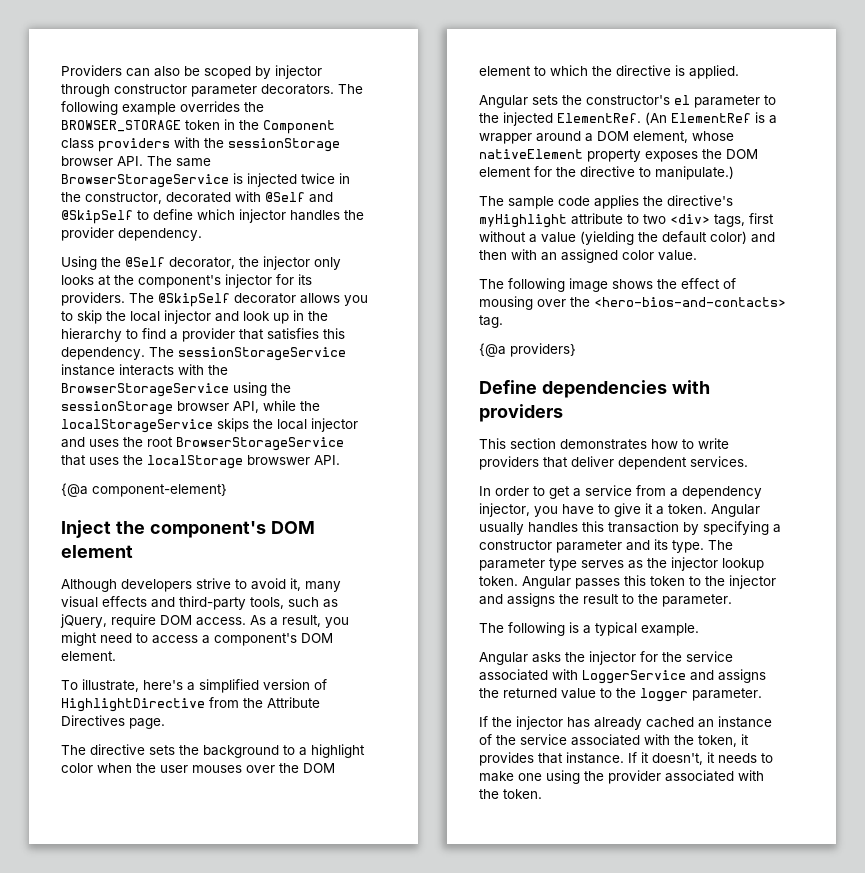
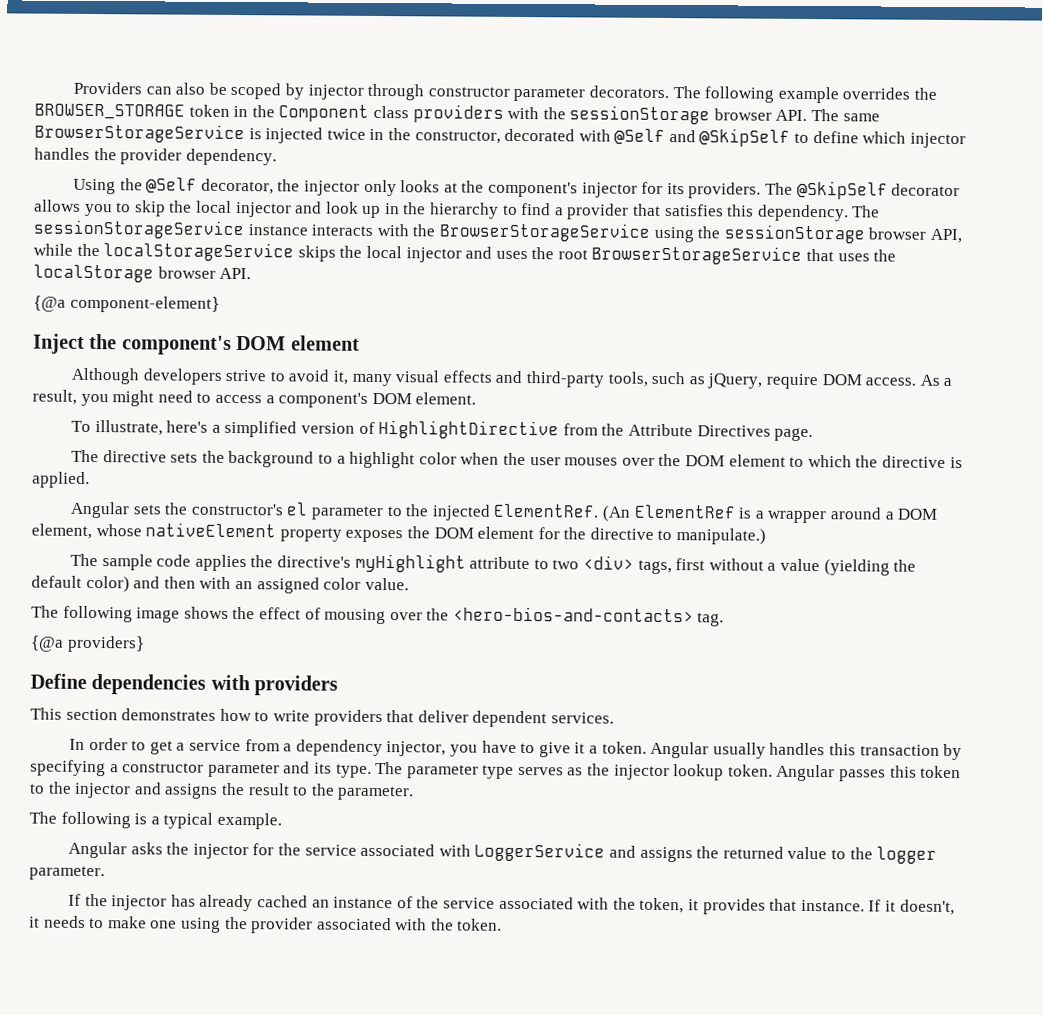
- The sessionStorageService instance interacts with the BrowserStorageService using the sessionStorage browser API, while the localStorageService skips the local injector and uses the root BrowserStorageService that uses the localStorage browswer API.
+ The sessionStorageService instance interacts with the BrowserStorageService using the sessionStorage browser API, while the localStorageService skips the local injector and uses the root BrowserStorageService that uses the localStorage browser API.

